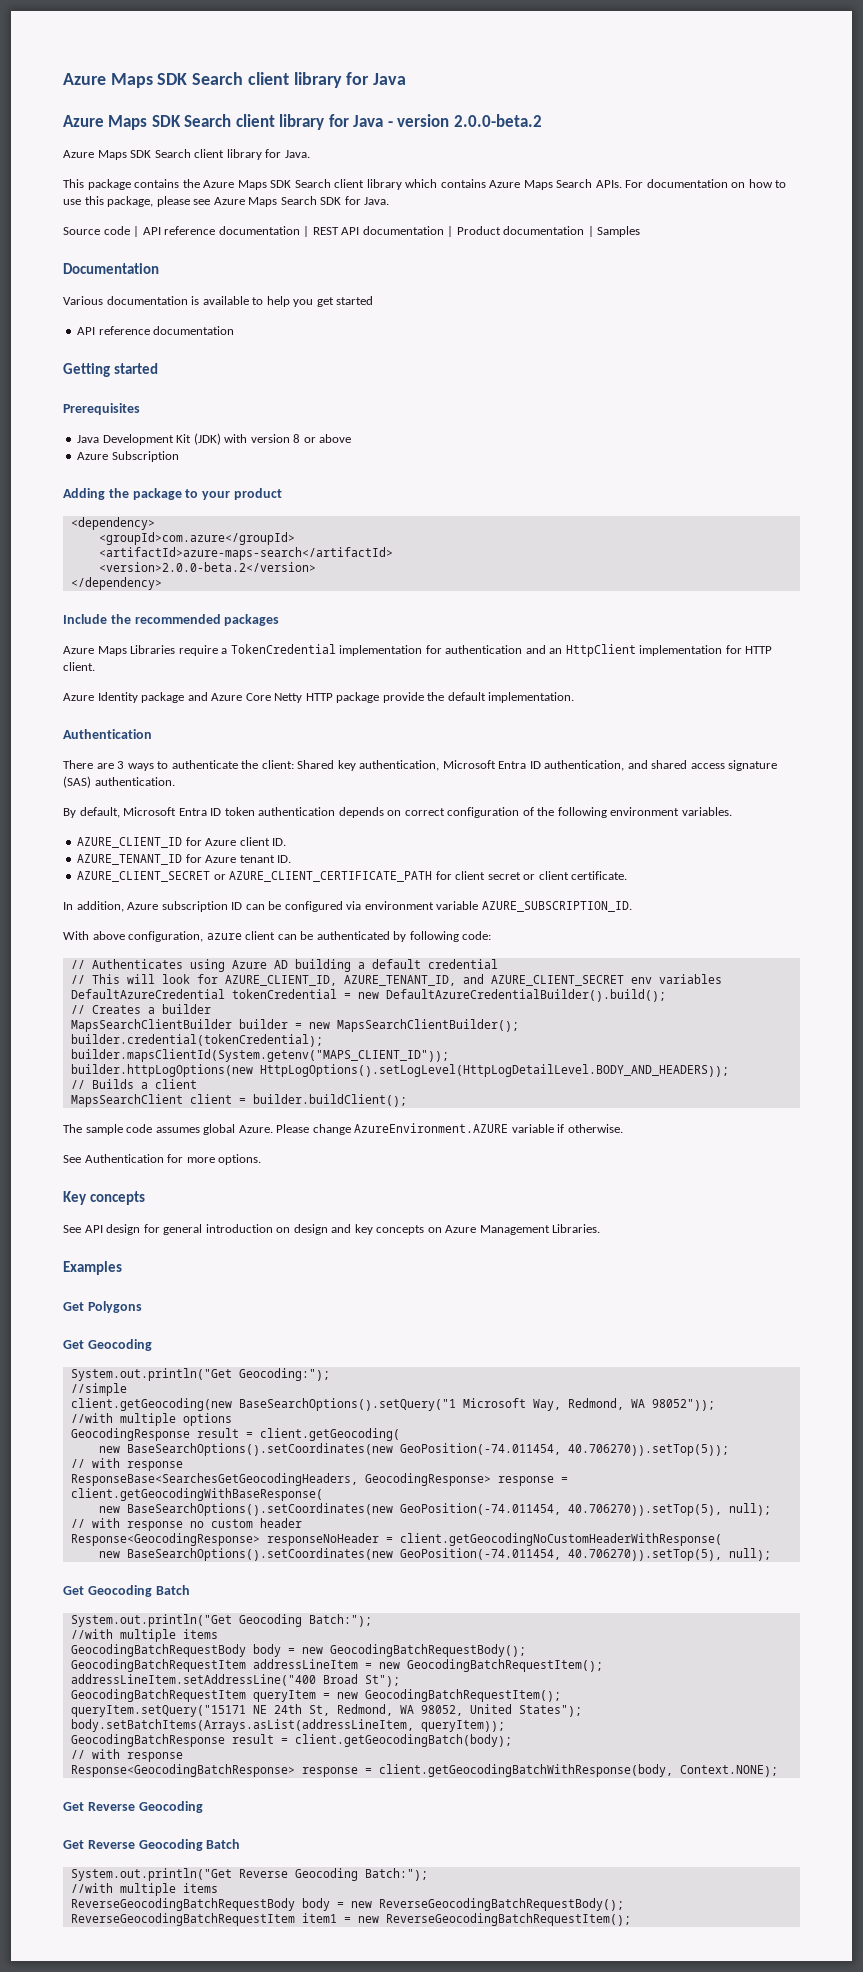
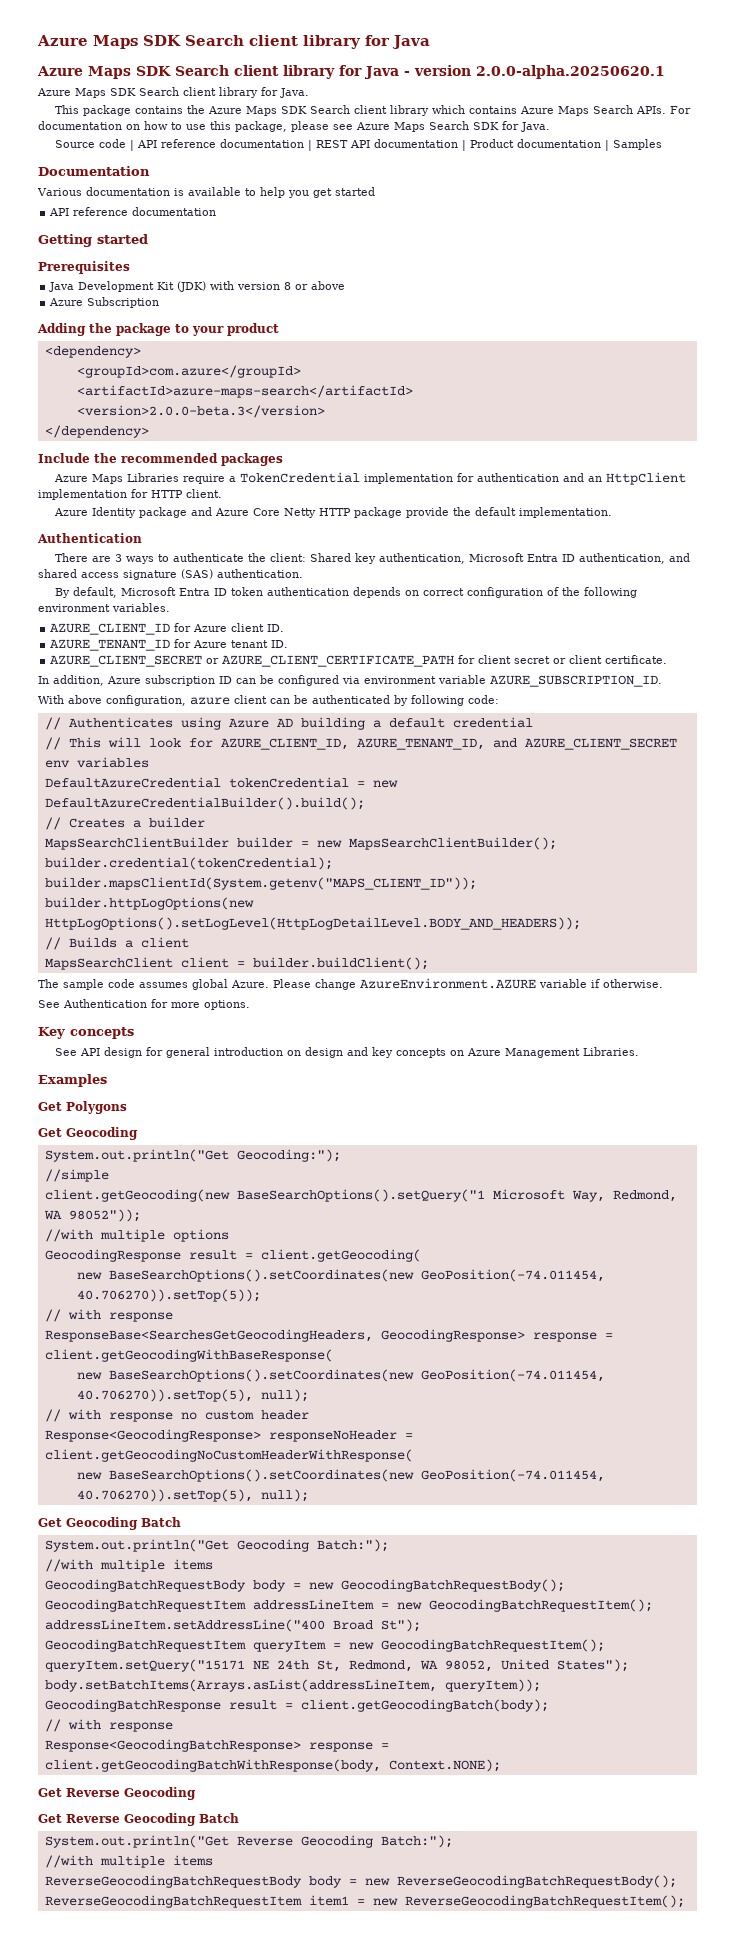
- Azure Maps SDK Search client library for Java - version 2.0.0-beta.2
+ Azure Maps SDK Search client library for Java - version 2.0.0-alpha.20250620.1
- <version>2.0.0-beta.2</version>
+ <version>2.0.0-beta.3</version>

